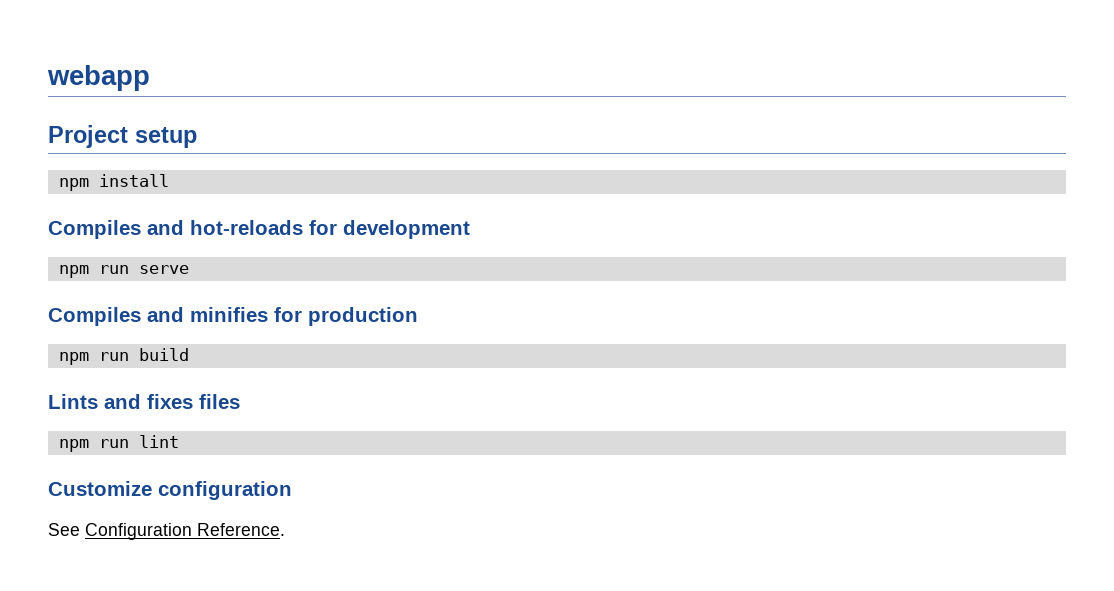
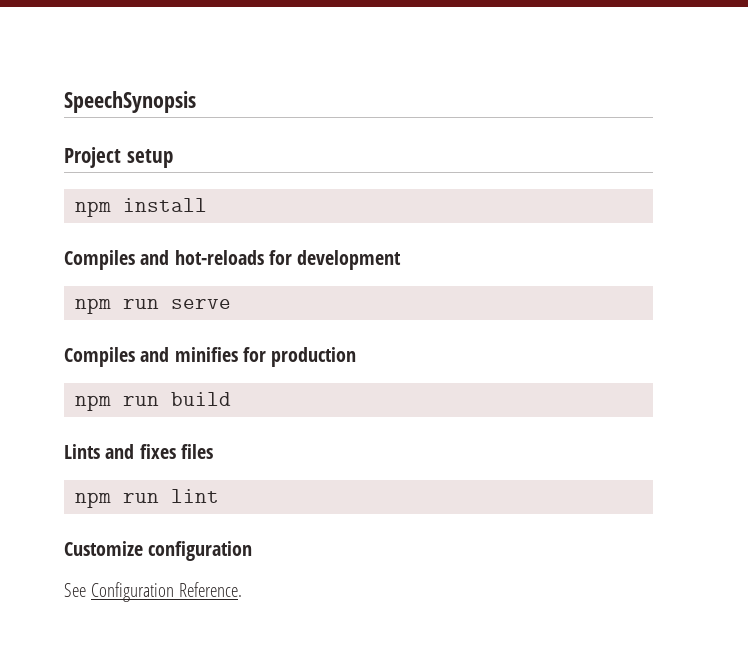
- webapp
+ SpeechSynopsis

